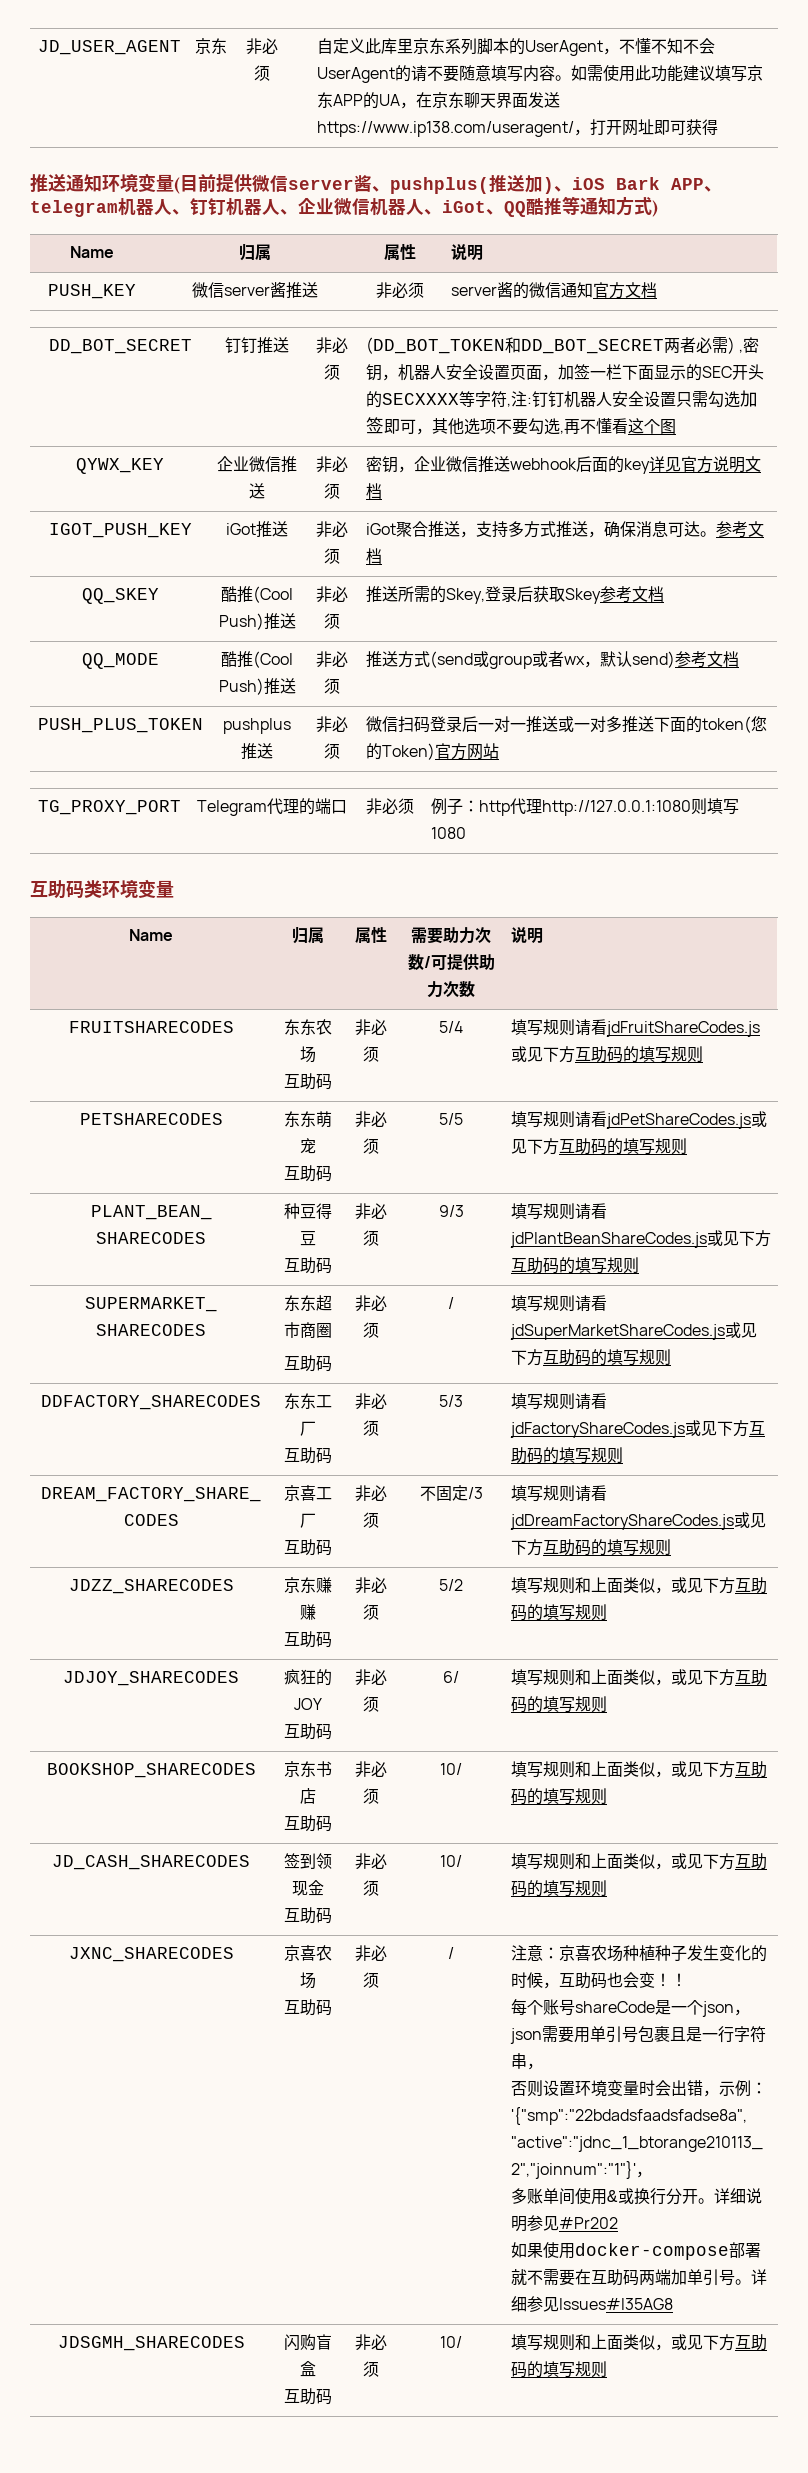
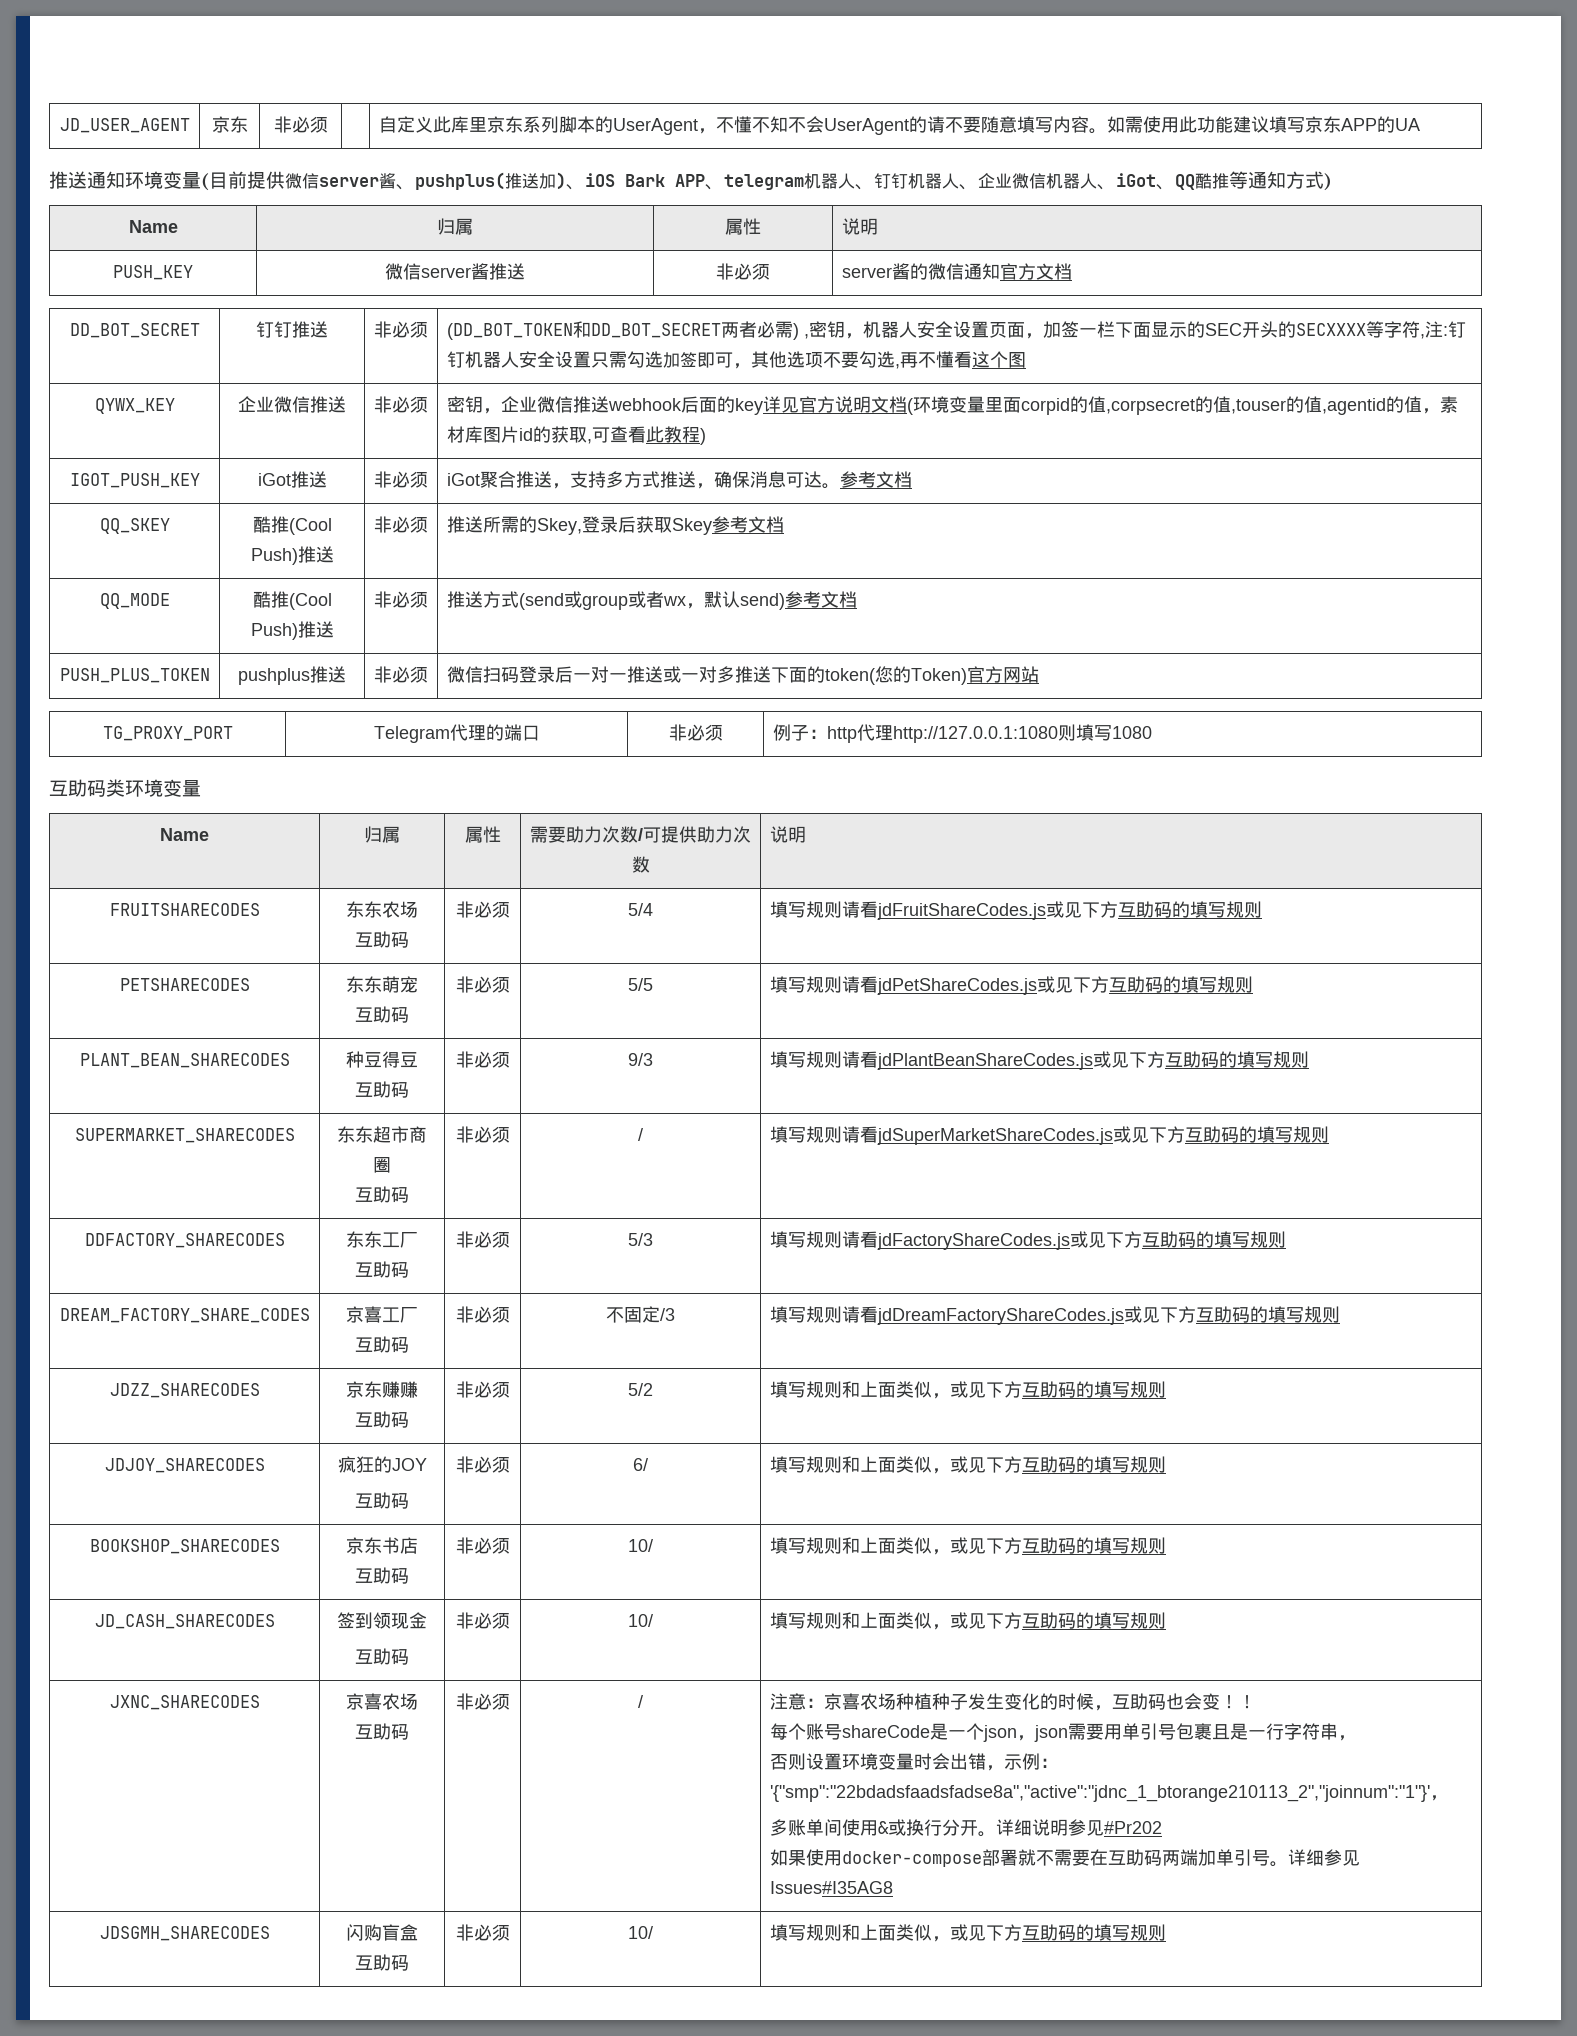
- 如需使用此功能建议填写京东APP的UA，在京东聊天界面发送https://www.ip138.com/useragent/，打开网址即可获得
+ 如需使用此功能建议填写京东APP的UA
- QYWX_KEY | 企业微信推送 | 非必须 | 密钥，企业微信推送webhook后面的key详见官方说明文档
+ QYWX_KEY | 企业微信推送 | 非必须 | 密钥，企业微信推送webhook后面的key详见官方说明文档(环境变量里面corpid的值,corpsecret的值,touser的值,agentid的值，素材库图片id的获取,可查看此教程)

